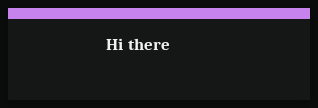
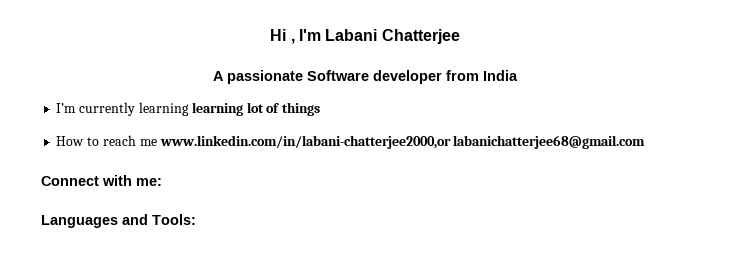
- Hi there
+ Hi , I'm Labani Chatterjee
+ A passionate Software developer from India
+ I’m currently learning learning lot of things
+ How to reach me www.linkedin.com/in/labani-chatterjee2000,or labanichatterjee68@gmail.com
+ Connect with me:
+ Languages and Tools:

